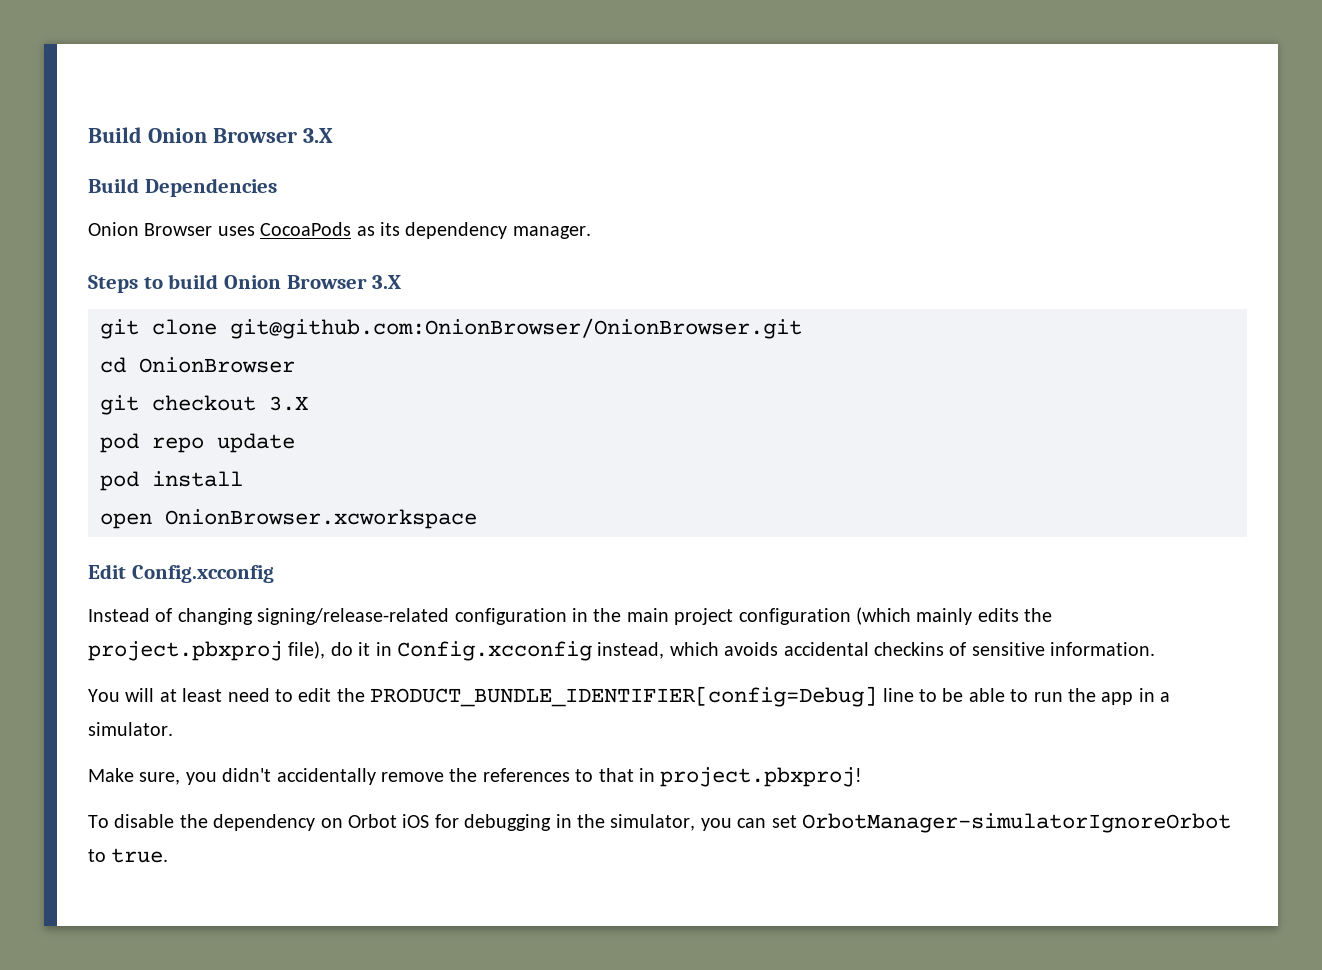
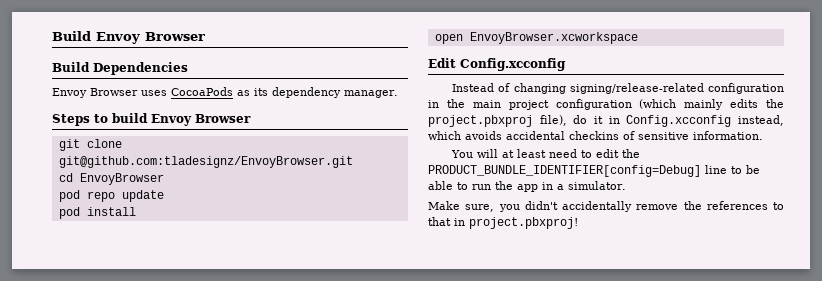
- Build Onion Browser 3.X
+ Build Envoy Browser
- Onion Browser uses CocoaPods as its dependency manager.
+ Envoy Browser uses CocoaPods as its dependency manager.
- Steps to build Onion Browser 3.X
+ Steps to build Envoy Browser
- git clone git@github.com:OnionBrowser/OnionBrowser.git
+ git clone git@github.com:tladesignz/EnvoyBrowser.git
- cd OnionBrowser
- git checkout 3.X
+ cd EnvoyBrowser
- open OnionBrowser.xcworkspace
+ open EnvoyBrowser.xcworkspace
- To disable the dependency on Orbot iOS for debugging in the simulator, you can set OrbotManager-simulatorIgnoreOrbot to true.

